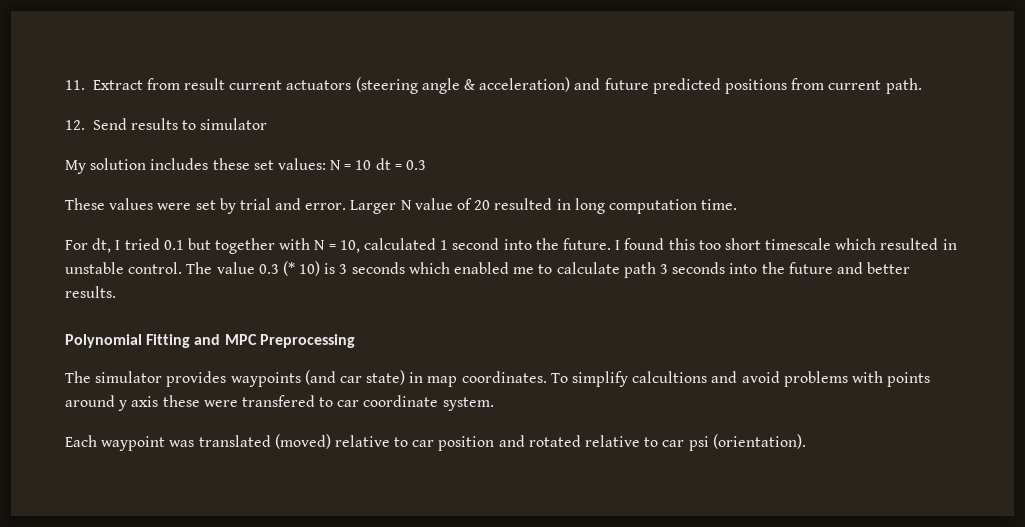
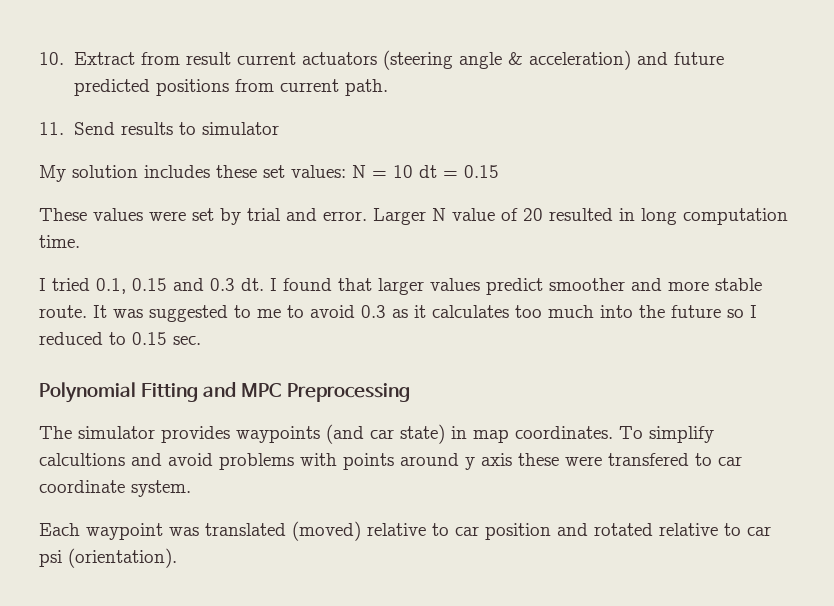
- 11. Extract from result current actuators (steering angle & acceleration) and future predicted positions from current path.
+ 10. Extract from result current actuators (steering angle & acceleration) and future predicted positions from current path.
- 12. Send results to simulator
+ 11. Send results to simulator
- My solution includes these set values: N = 10 dt = 0.3
+ My solution includes these set values: N = 10 dt = 0.15
- For dt, I tried 0.1 but together with N = 10, calculated 1 second into the future. I found this too short timescale which resulted in unstable control. The value 0.3 (* 10) is 3 seconds which enabled me to calculate path 3 seconds into the future and better results.
+ I tried 0.1, 0.15 and 0.3 dt. I found that larger values predict smoother and more stable route. It was suggested to me to avoid 0.3 as it calculates too much into the future so I reduced to 0.15 sec.

